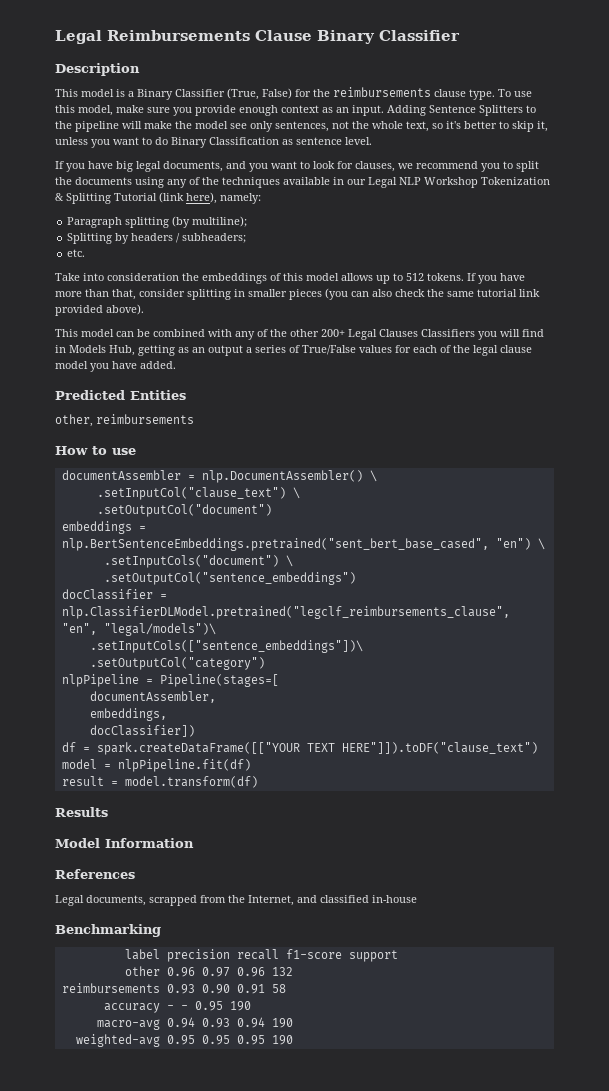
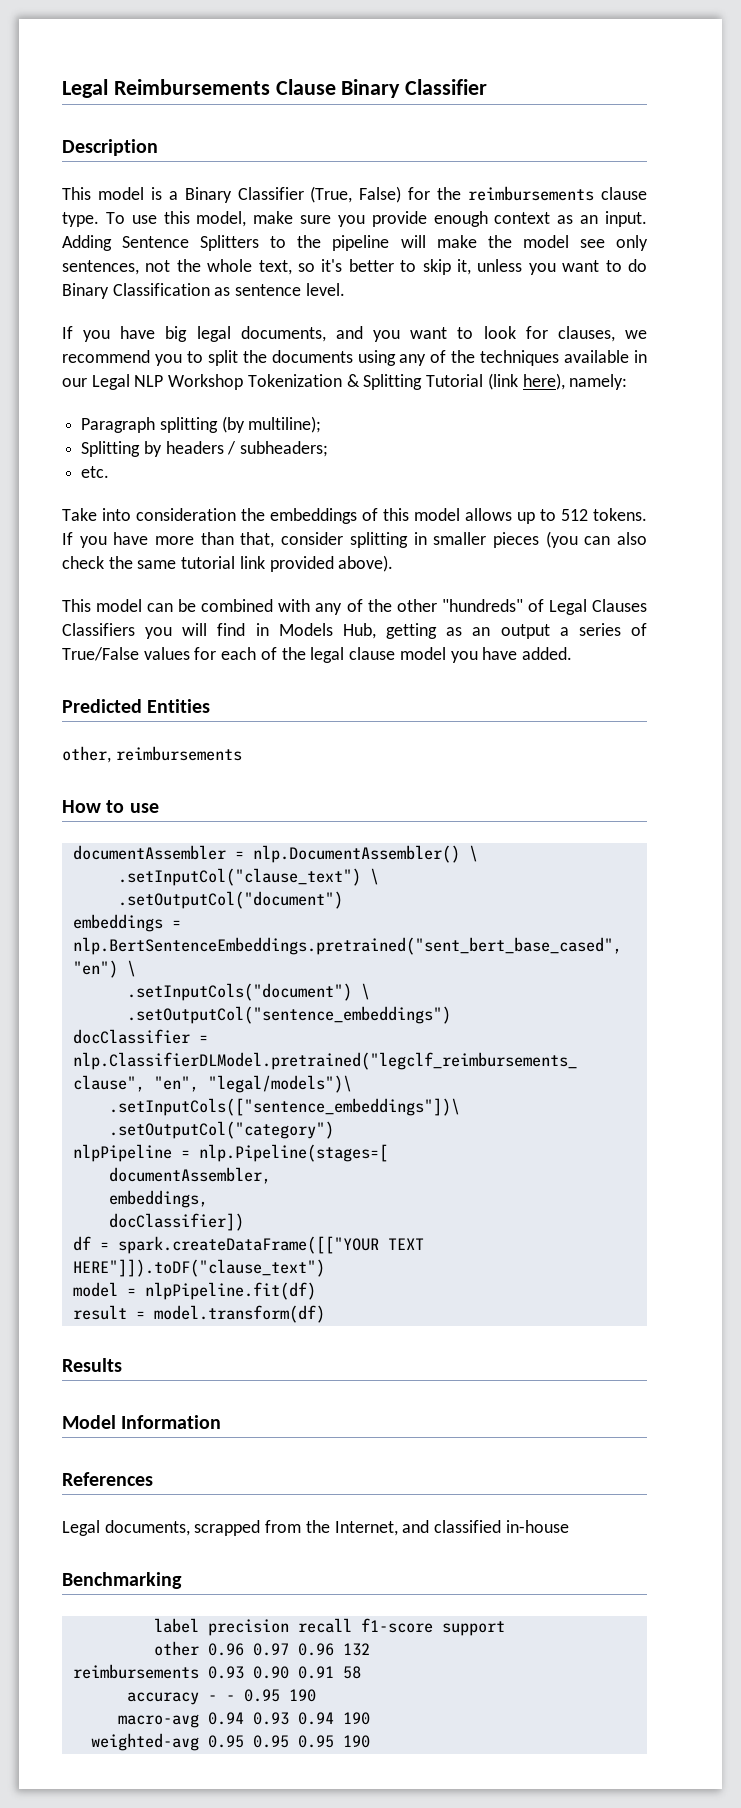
- This model can be combined with any of the other 200+ Legal Clauses Classifiers you will find in Models Hub, getting as an output a series of True/False values for each of the legal clause model you have added.
+ This model can be combined with any of the other "hundreds" of Legal Clauses Classifiers you will find in Models Hub, getting as an output a series of True/False values for each of the legal clause model you have added.
- nlpPipeline = Pipeline(stages=[
+ nlpPipeline = nlp.Pipeline(stages=[

